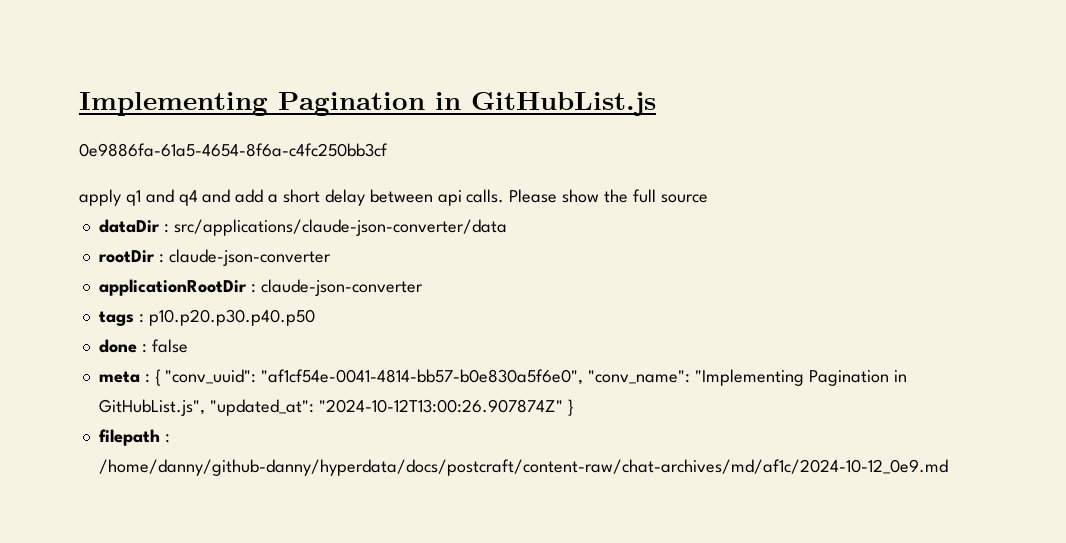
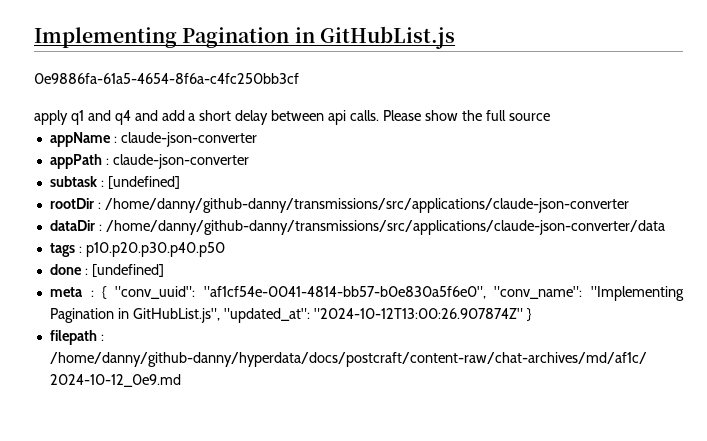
- dataDir : src/applications/claude-json-converter/data
- rootDir : claude-json-converter
- applicationRootDir : claude-json-converter
+ appName : claude-json-converter
+ appPath : claude-json-converter
+ subtask : [undefined]
+ rootDir : /home/danny/github-danny/transmissions/src/applications/claude-json-converter
+ dataDir : /home/danny/github-danny/transmissions/src/applications/claude-json-converter/data
- done : false
+ done : [undefined]

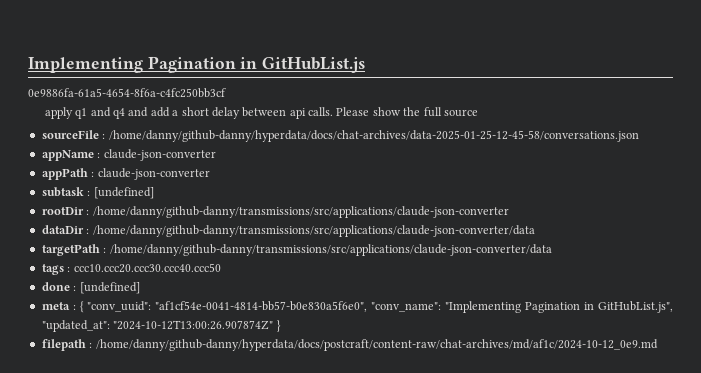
+ sourceFile : /home/danny/github-danny/hyperdata/docs/chat-archives/data-2025-01-25-12-45-58/conversations.json
+ targetPath : /home/danny/github-danny/transmissions/src/applications/claude-json-converter/data
- tags : p10.p20.p30.p40.p50
+ tags : ccc10.ccc20.ccc30.ccc40.ccc50

